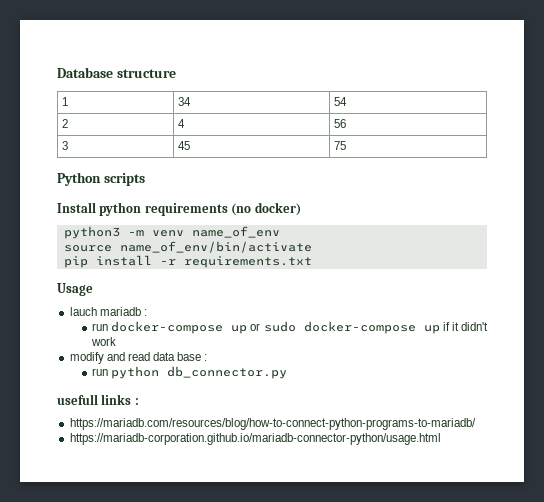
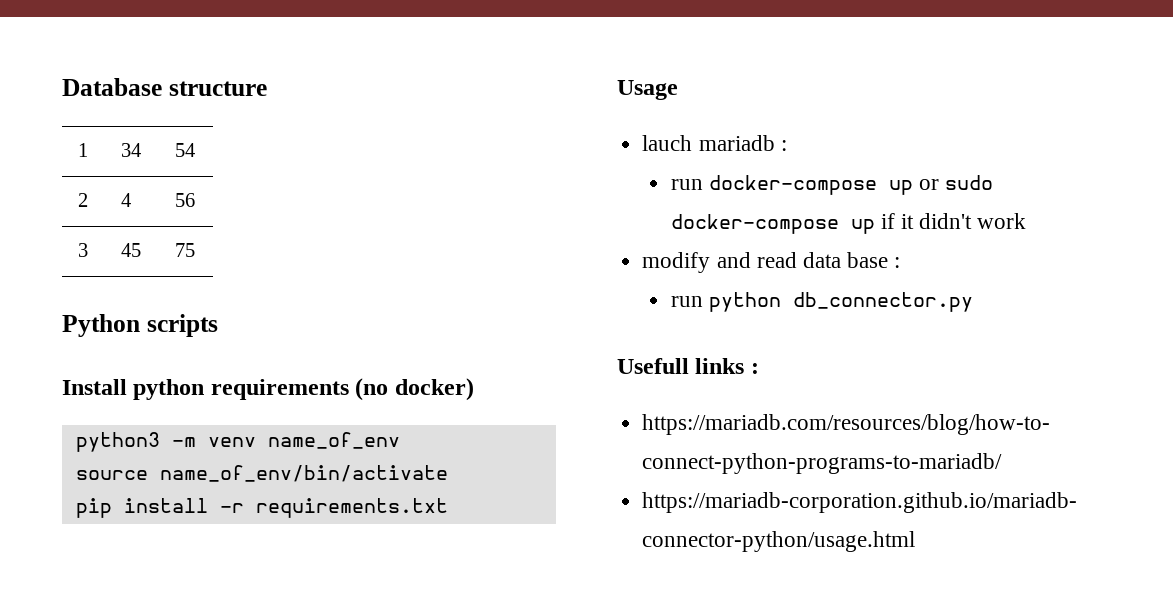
- usefull links :
+ Usefull links :

